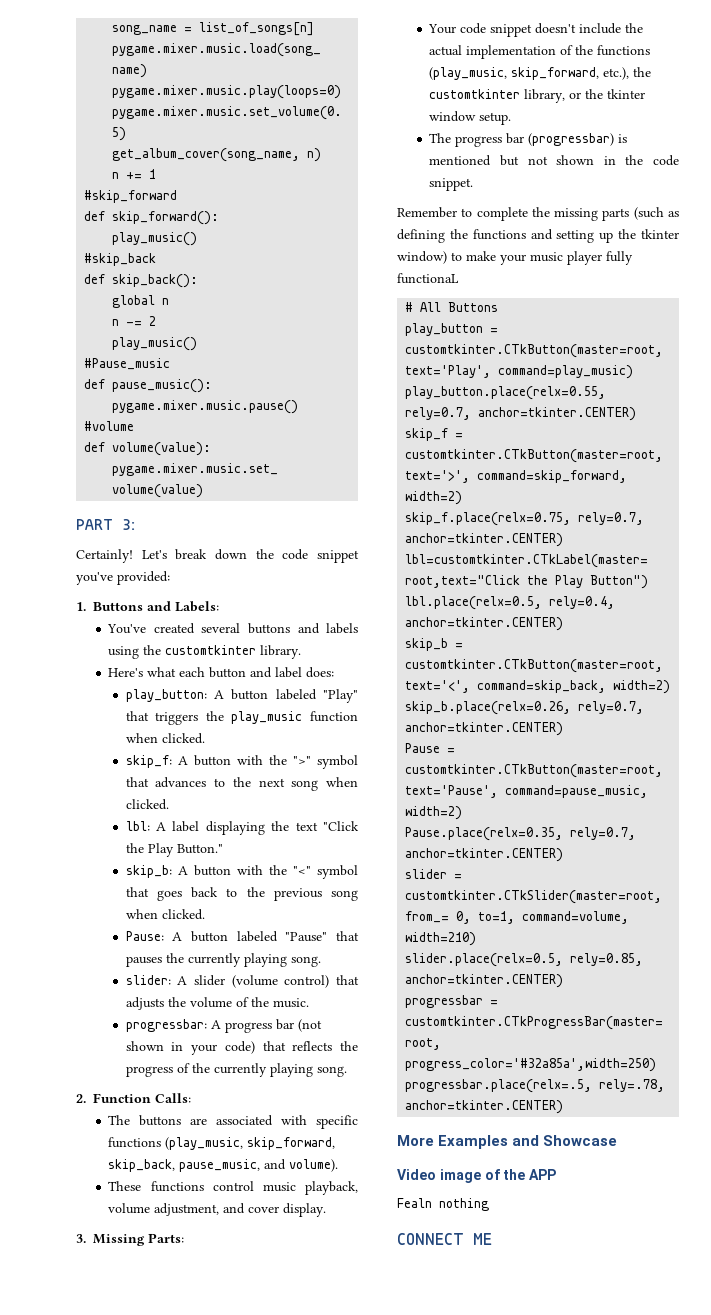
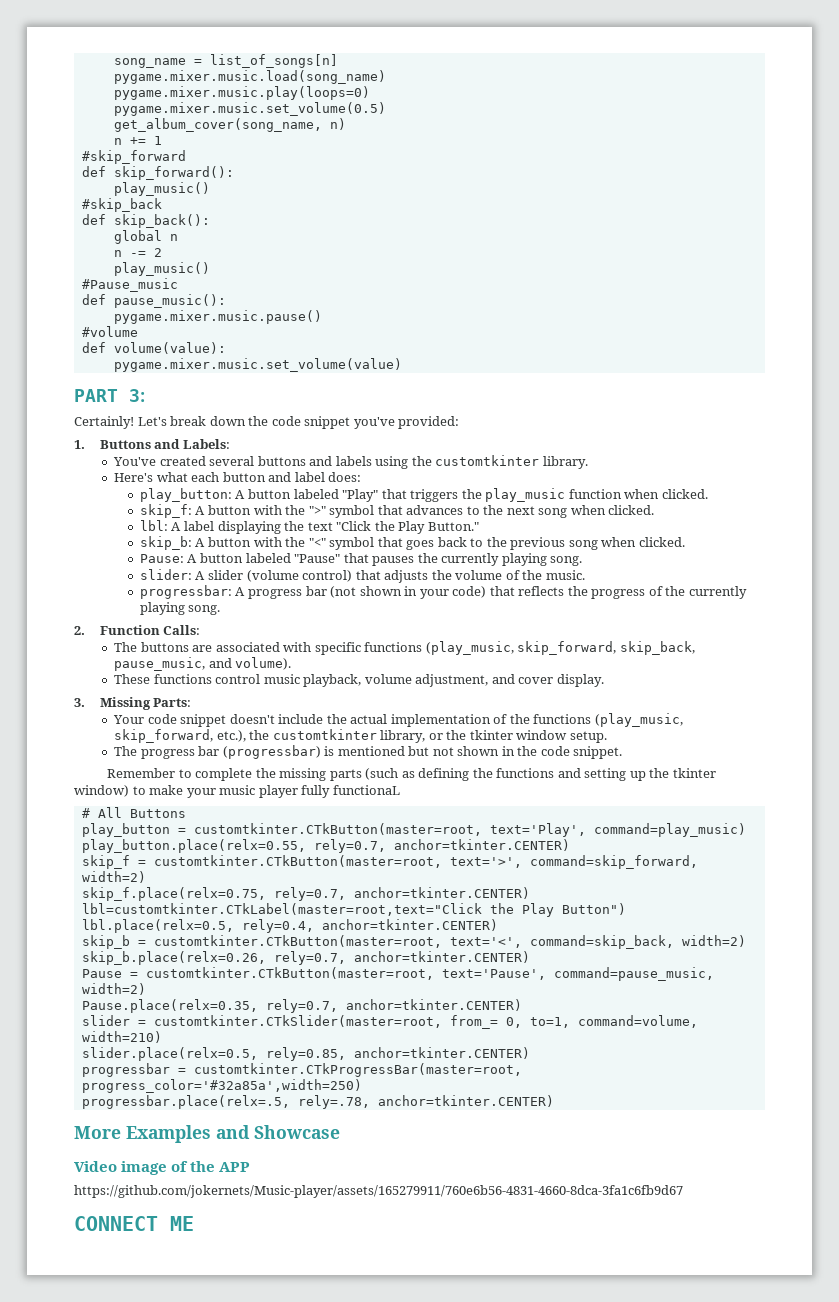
- Fealn nothing
+ https://github.com/jokernets/Music-player/assets/165279911/760e6b56-4831-4660-8dca-3fa1c6fb9d67

